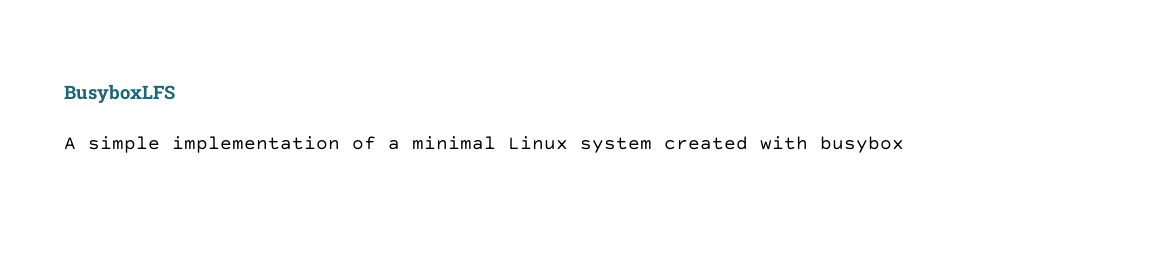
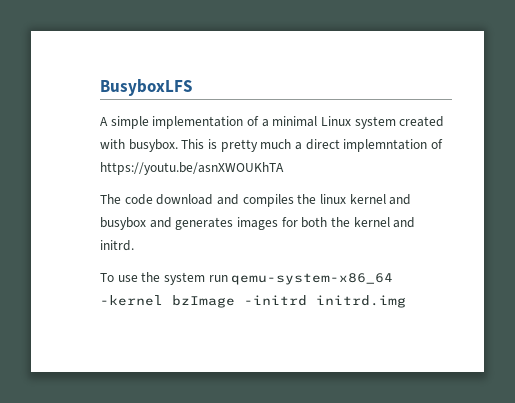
- A simple implementation of a minimal Linux system created with busybox
+ A simple implementation of a minimal Linux system created with busybox. This is pretty much a direct implemntation of https://youtu.be/asnXWOUKhTA
+ The code download and compiles the linux kernel and busybox and generates images for both the kernel and initrd.
+ To use the system run qemu-system-x86_64 -kernel bzImage -initrd initrd.img

